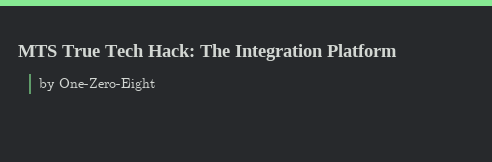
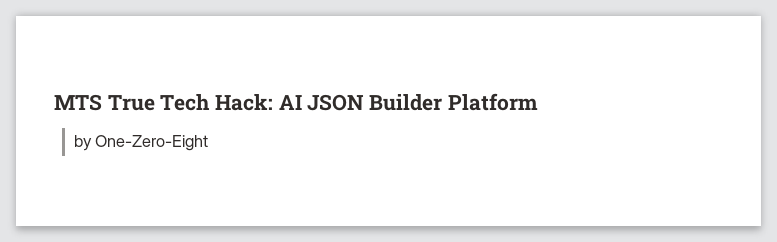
- MTS True Tech Hack: The Integration Platform
+ MTS True Tech Hack: AI JSON Builder Platform

